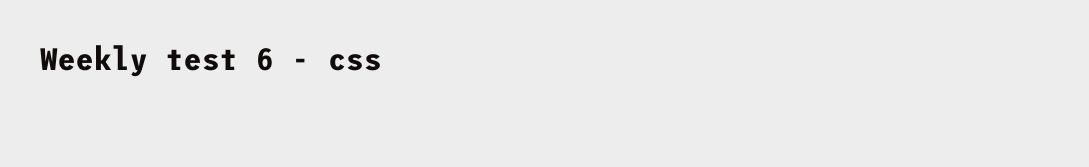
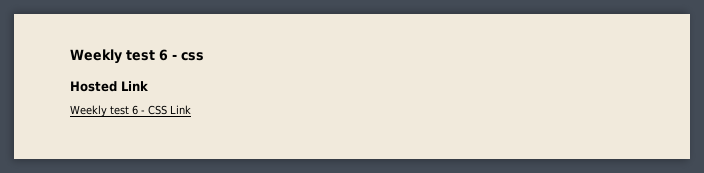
+ Hosted Link
+ Weekly test 6 - CSS Link

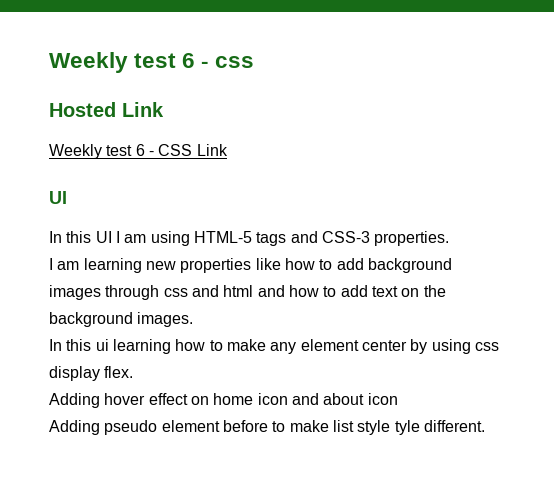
  Weekly test 6 - CSS Link
+ UI
+ In this UI I am using HTML-5 tags and CSS-3 properties.
+ I am learning new properties like how to add background images through css and html and how to add text on the background images.
+ In this ui learning how to make any element center by using css display flex.
+ Adding hover effect on home icon and about icon
+ Adding pseudo element before to make list style tyle different.

